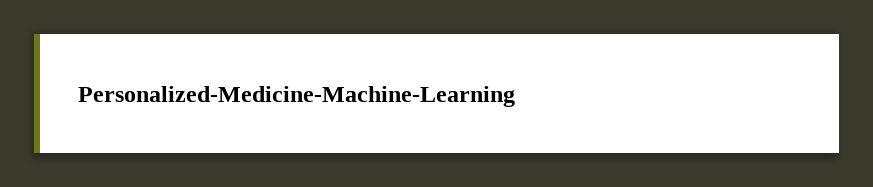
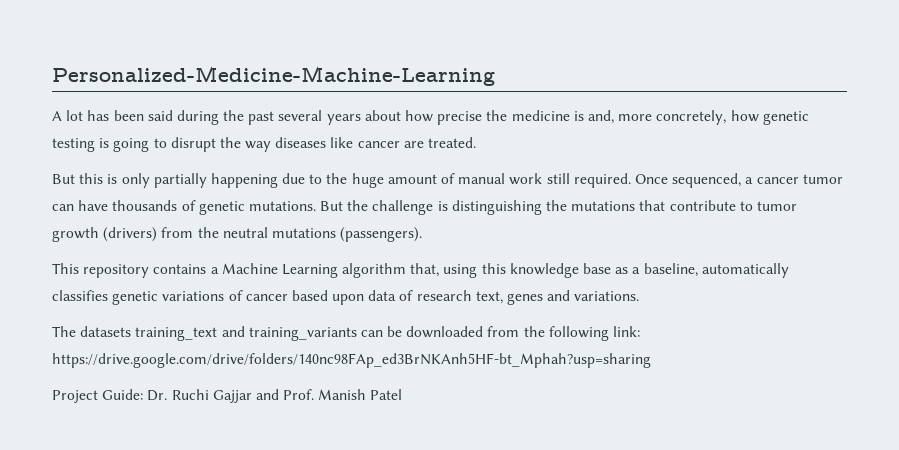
+ A lot has been said during the past several years about how precise the medicine is and, more concretely, how genetic testing is going to disrupt the way diseases like cancer are treated.
+ But this is only partially happening due to the huge amount of manual work still required. Once sequenced, a cancer tumor can have thousands of genetic mutations. But the challenge is distinguishing the mutations that contribute to tumor growth (drivers) from the neutral mutations (passengers).
+ This repository contains a Machine Learning algorithm that, using this knowledge base as a baseline, automatically classifies genetic variations of cancer based upon data of research text, genes and variations.
+ The datasets training_text and training_variants can be downloaded from the following link: https://drive.google.com/drive/folders/140nc98FAp_ed3BrNKAnh5HF-bt_Mphah?usp=sharing
+ Project Guide: Dr. Ruchi Gajjar and Prof. Manish Patel

